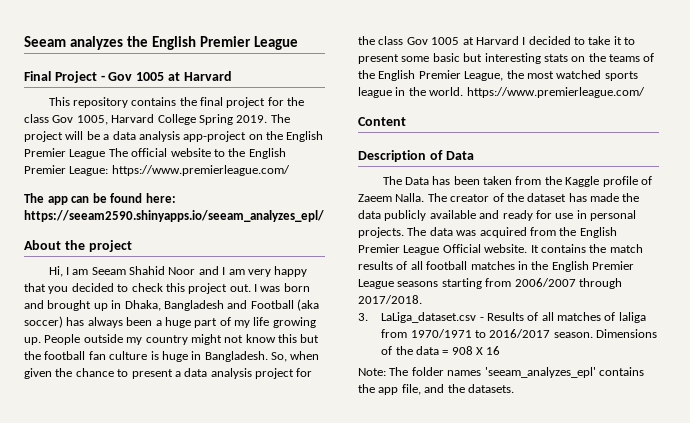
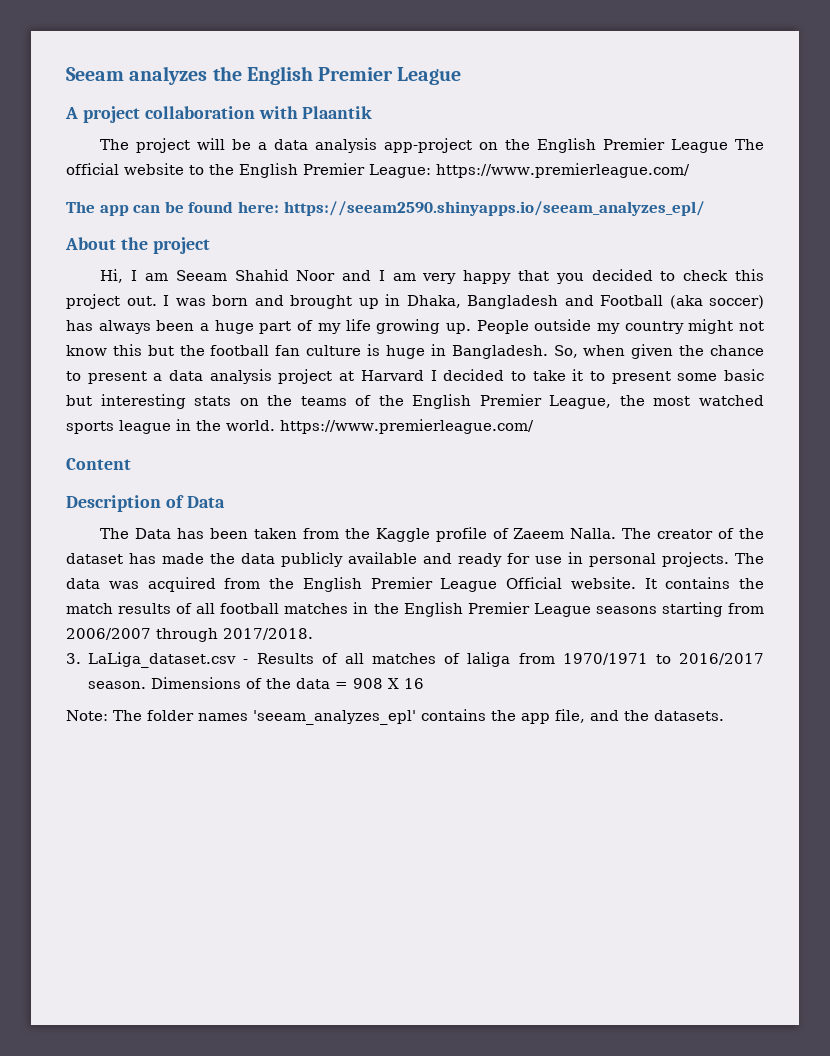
- Final Project - Gov 1005 at Harvard
- This repository contains the final project for the class Gov 1005, Harvard College Spring 2019. The project will be a data analysis app-project on the English Premier League The official website to the English Premier League: https://www.premierleague.com/
+ A project collaboration with Plaantik
+ The project will be a data analysis app-project on the English Premier League The official website to the English Premier League: https://www.premierleague.com/
- So, when given the chance to present a data analysis project for the class Gov 1005 at Harvard I decided to take it to present some basic but interesting stats on the teams of the English Premier League, the most watched sports league in the world. https://www.premierleague.com/
+ So, when given the chance to present a data analysis project at Harvard I decided to take it to present some basic but interesting stats on the teams of the English Premier League, the most watched sports league in the world. https://www.premierleague.com/

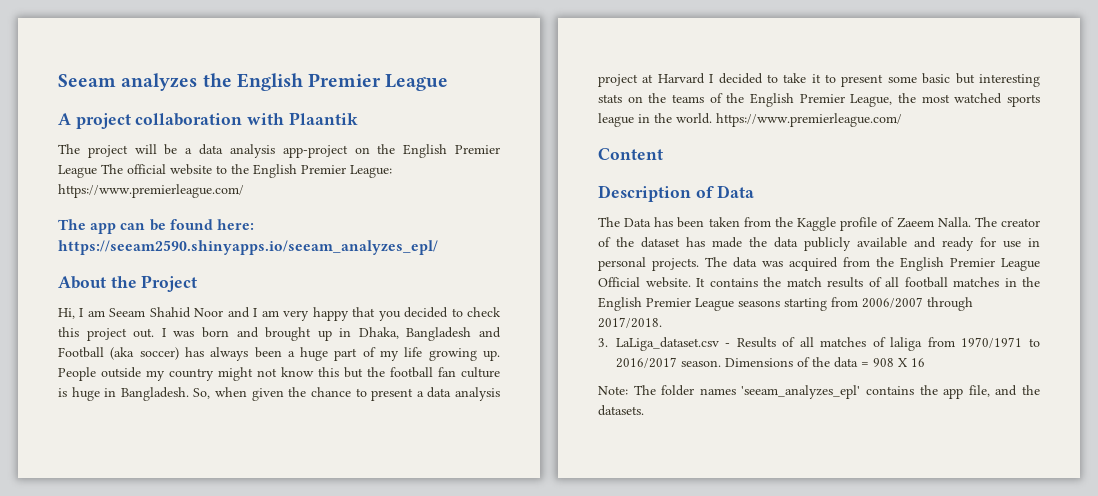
- About the project
+ About the Project

